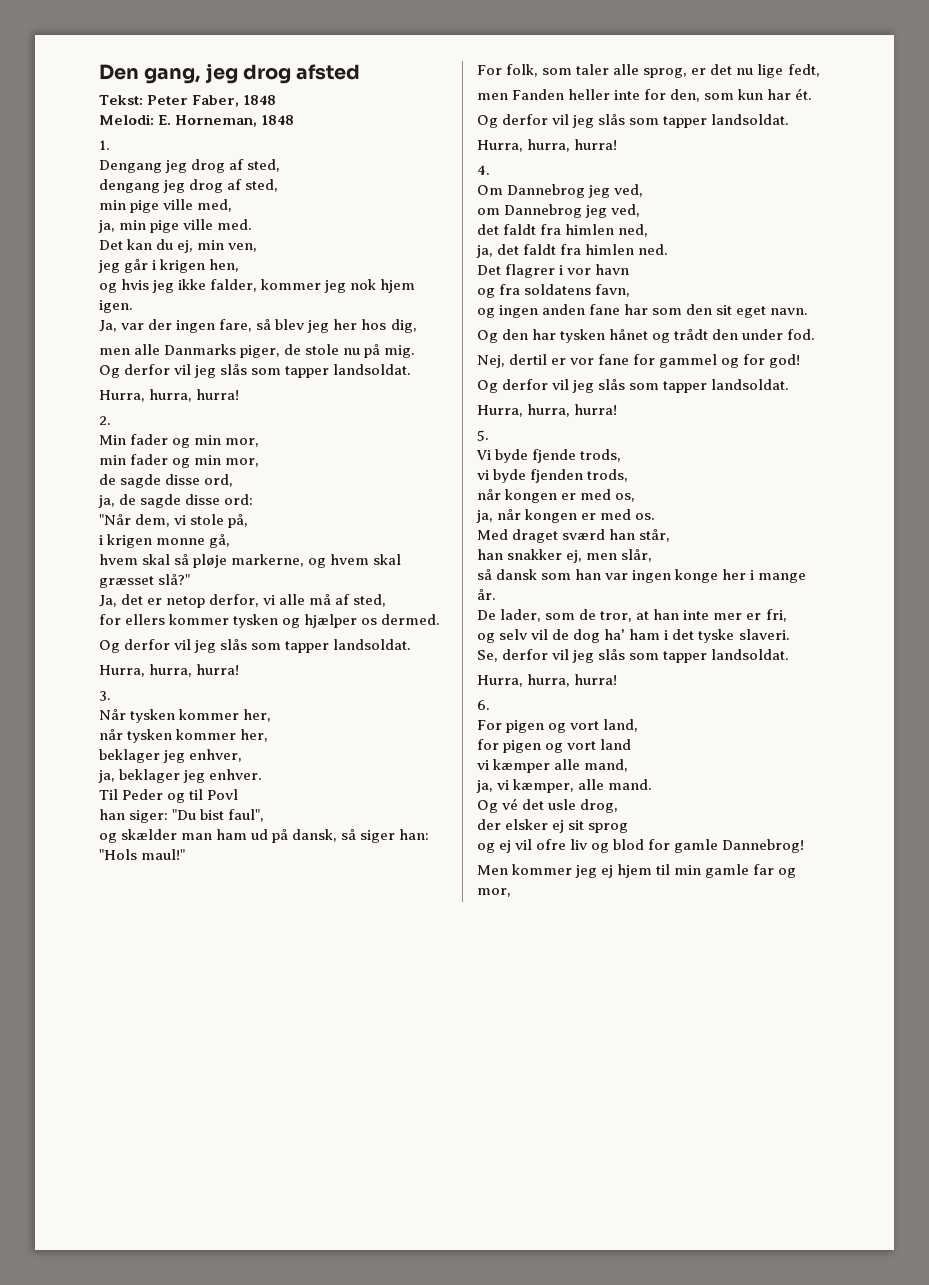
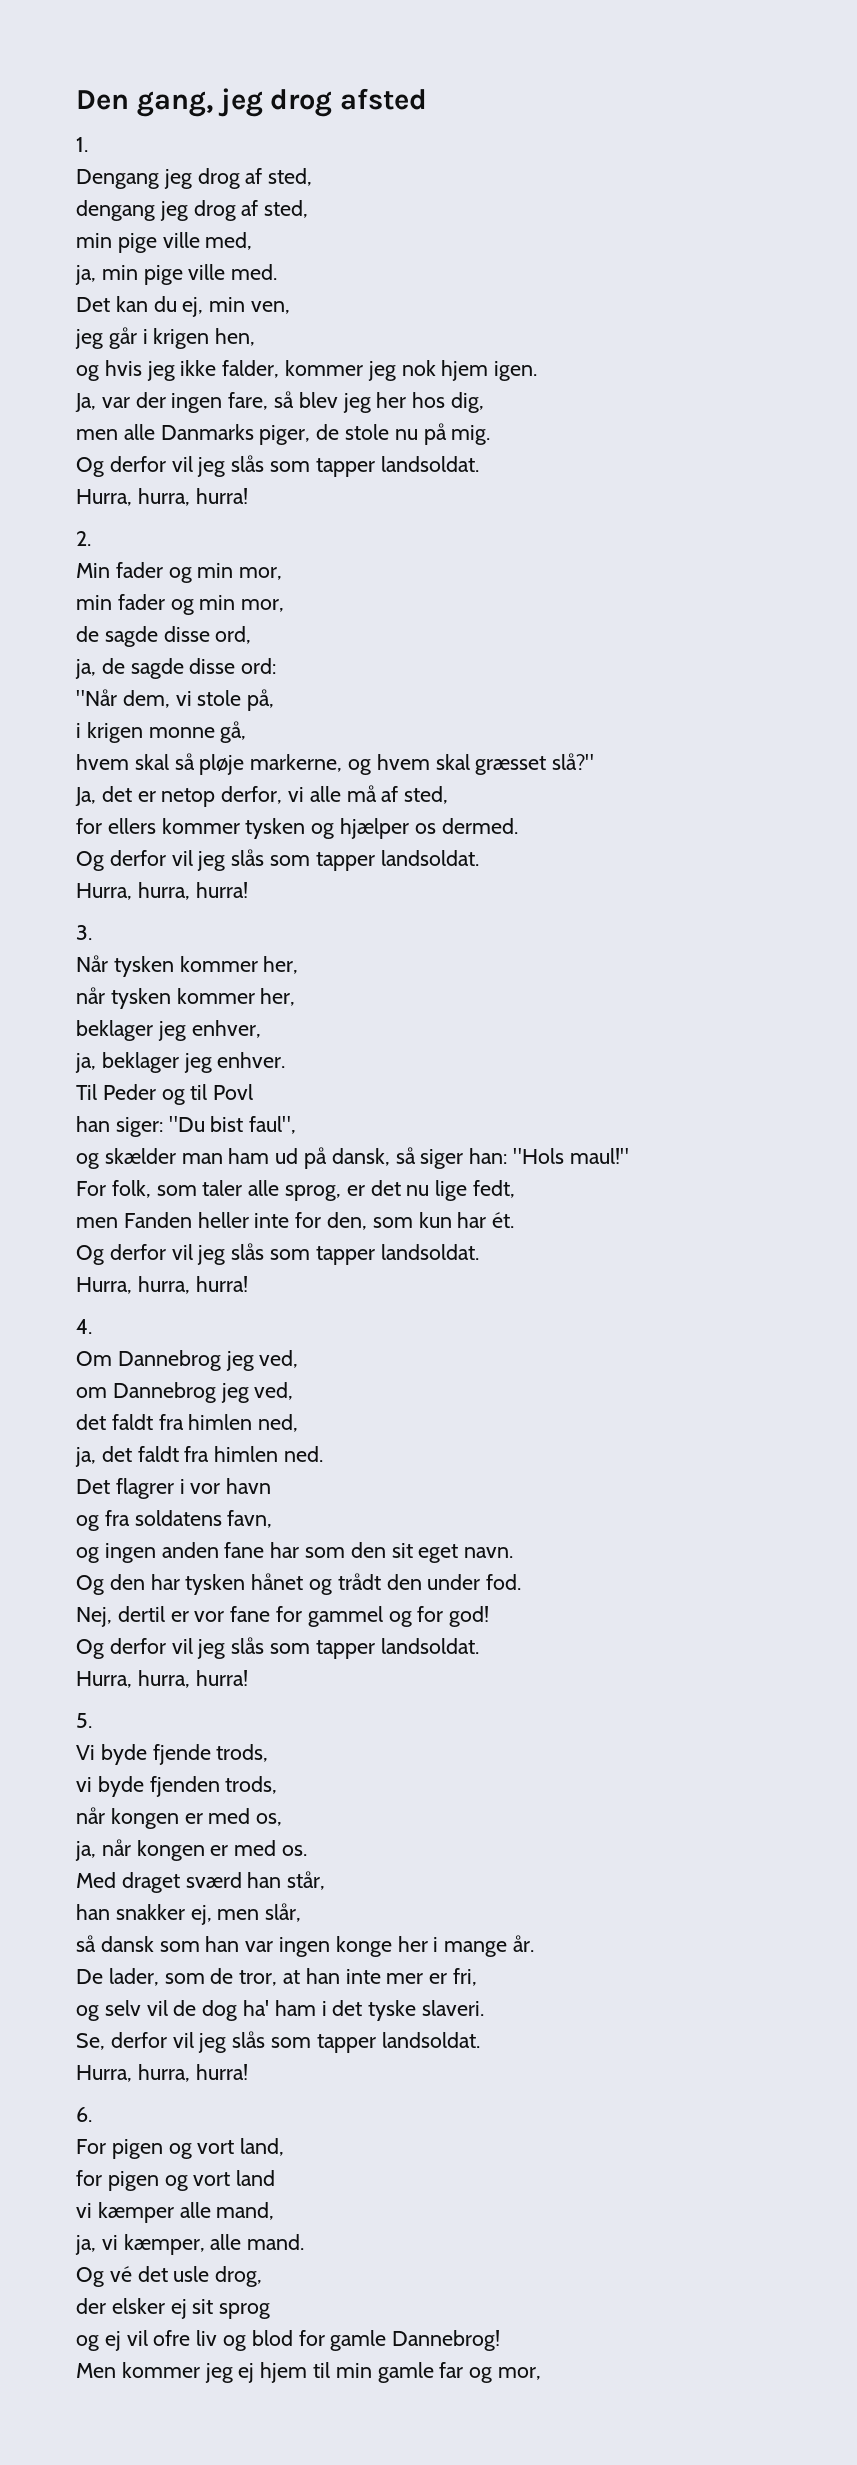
- Tekst: Peter Faber, 1848
- Melodi: E. Horneman, 1848

